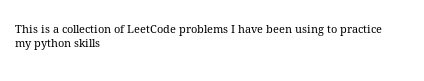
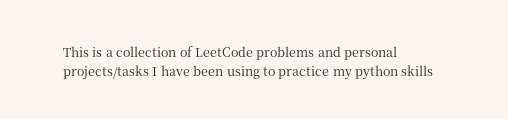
- This is a collection of LeetCode problems I have been using to practice my python skills
+ This is a collection of LeetCode problems and personal projects/tasks I have been using to practice my python skills

